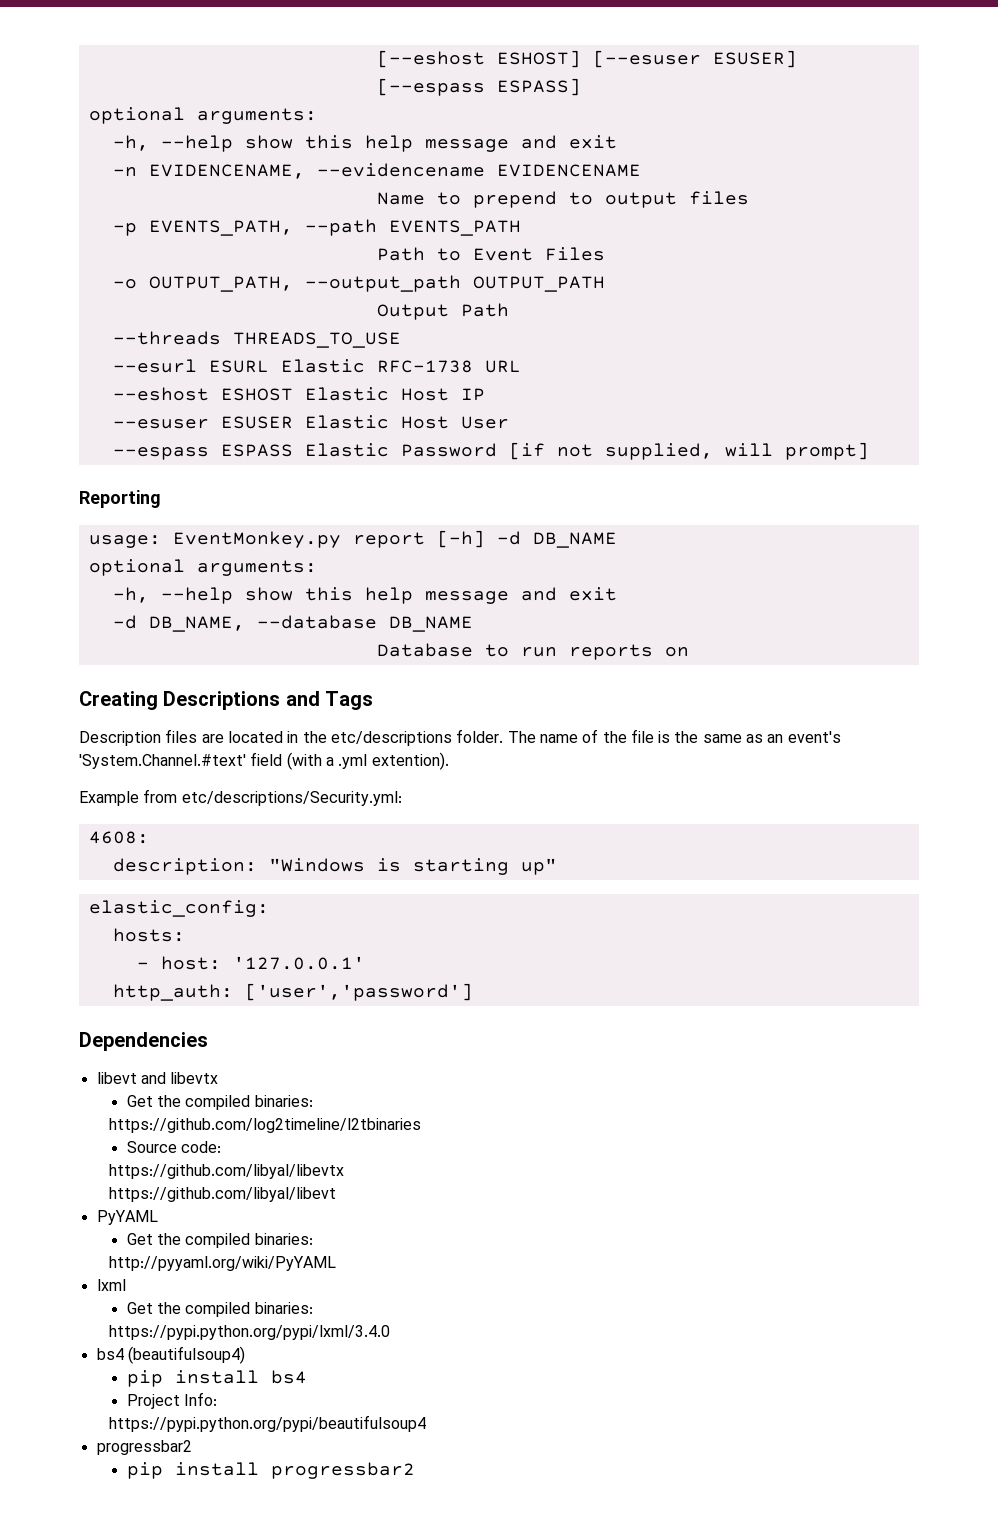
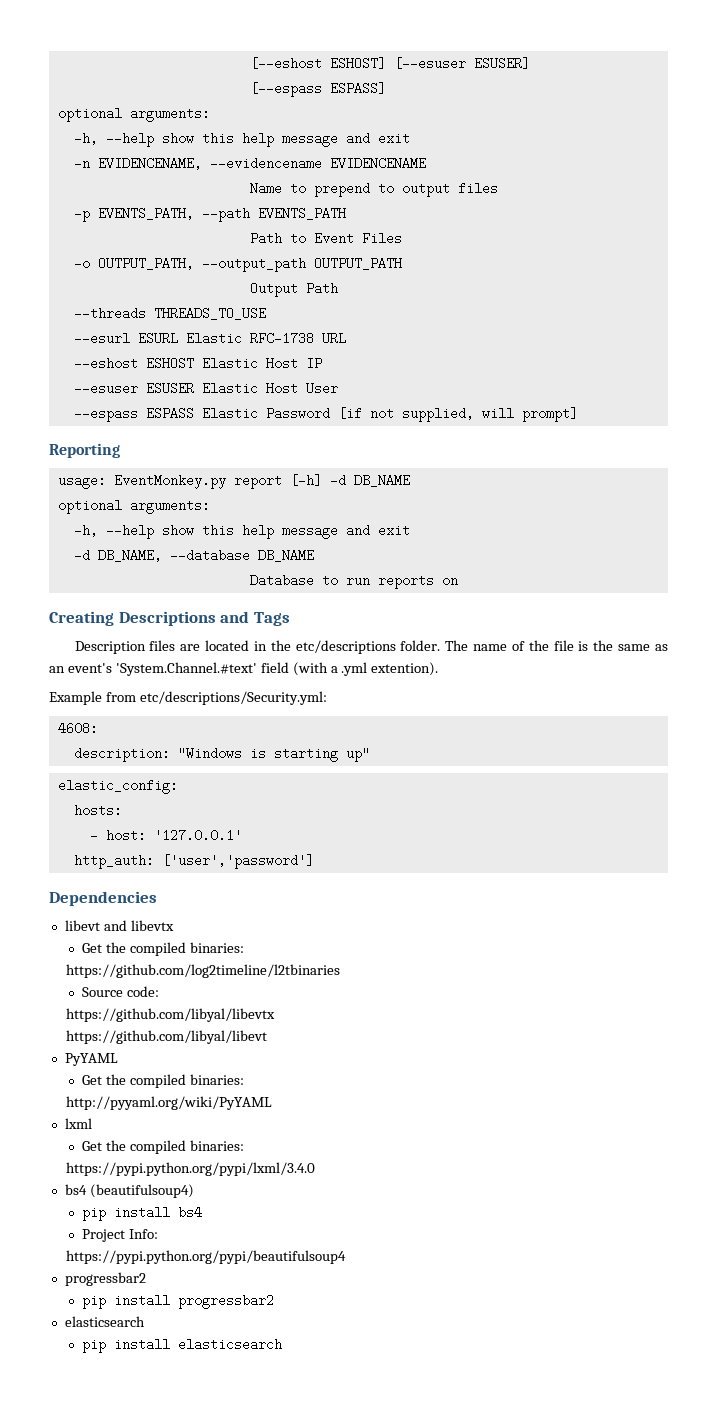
  pip install progressbar2
+ elasticsearch
+ pip install elasticsearch

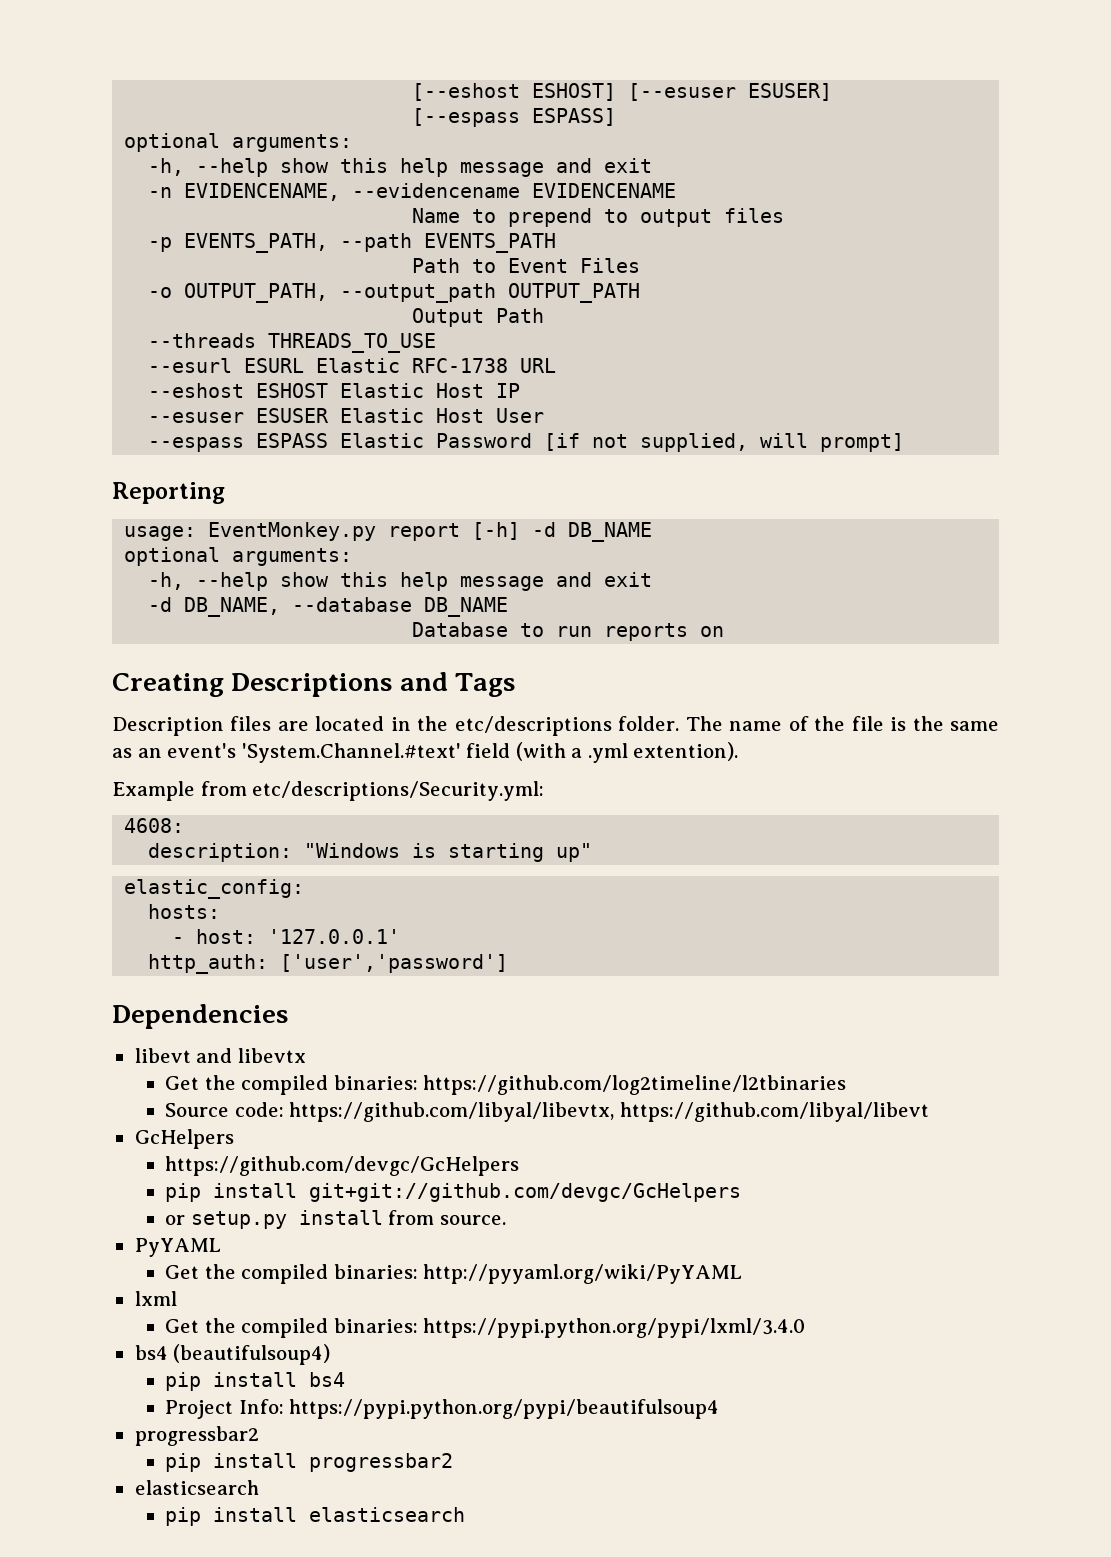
  libevt and libevtx
- Get the compiled binaries:
- https://github.com/log2timeline/l2tbinaries
+ Get the compiled binaries: https://github.com/log2timeline/l2tbinaries
- Source code:
- https://github.com/libyal/libevtx
- https://github.com/libyal/libevt
+ Source code: https://github.com/libyal/libevtx, https://github.com/libyal/libevt
+ GcHelpers
+ https://github.com/devgc/GcHelpers
+ pip install git+git://github.com/devgc/GcHelpers
+ or setup.py install from source.
  PyYAML
- Get the compiled binaries:
- http://pyyaml.org/wiki/PyYAML
+ Get the compiled binaries: http://pyyaml.org/wiki/PyYAML
  lxml
- Get the compiled binaries:
- https://pypi.python.org/pypi/lxml/3.4.0
+ Get the compiled binaries: https://pypi.python.org/pypi/lxml/3.4.0
- Project Info:
- https://pypi.python.org/pypi/beautifulsoup4
+ Project Info: https://pypi.python.org/pypi/beautifulsoup4

